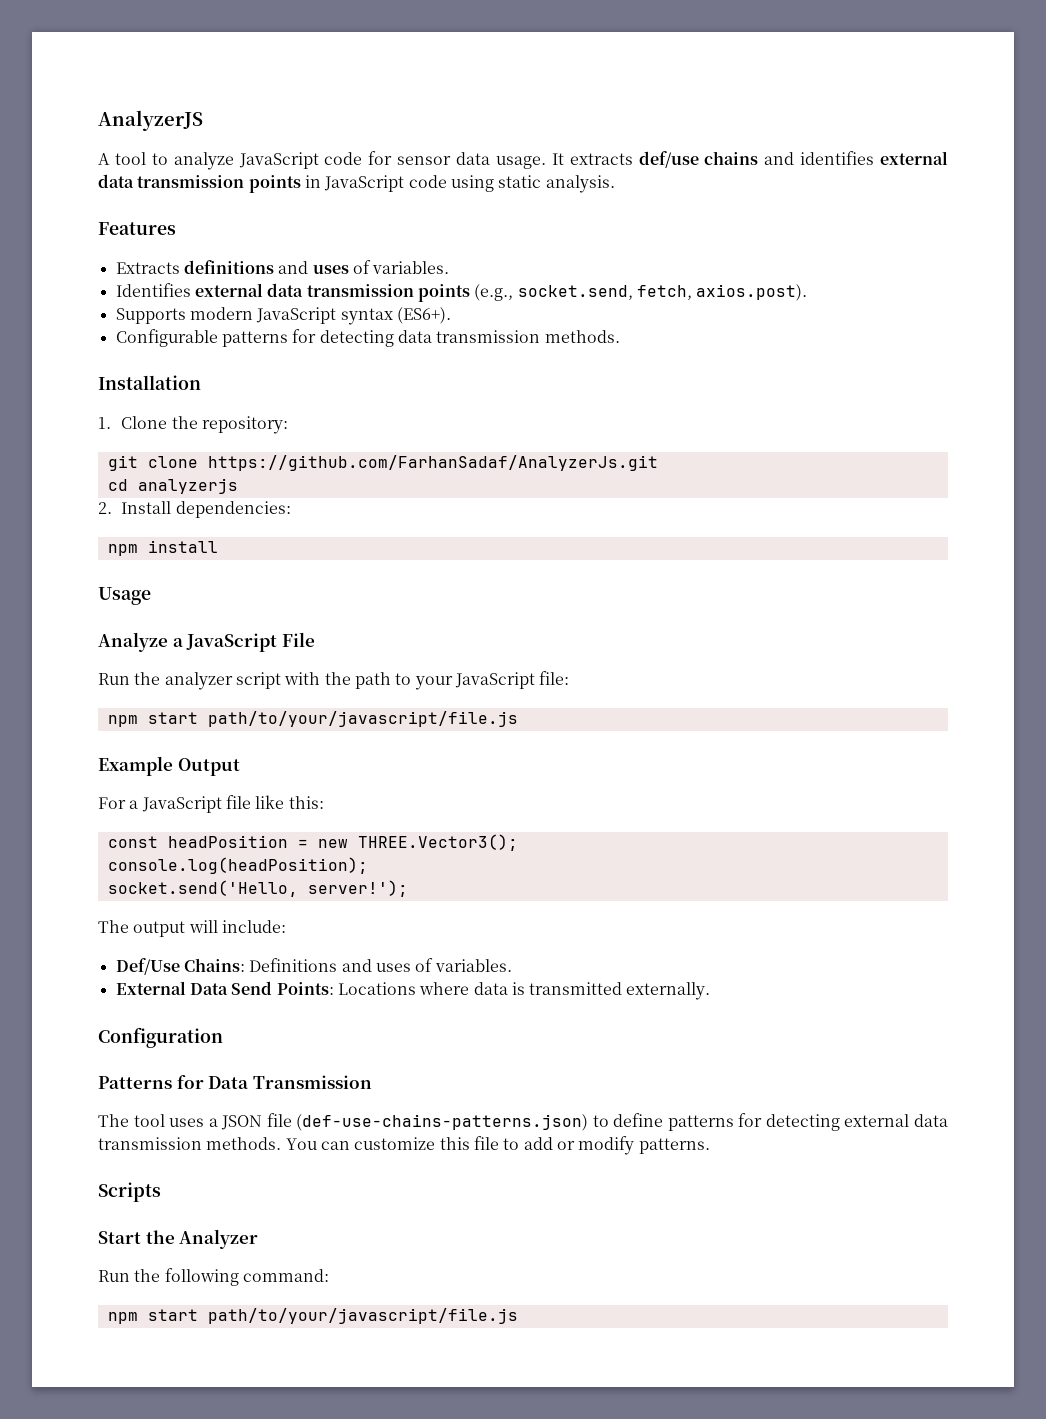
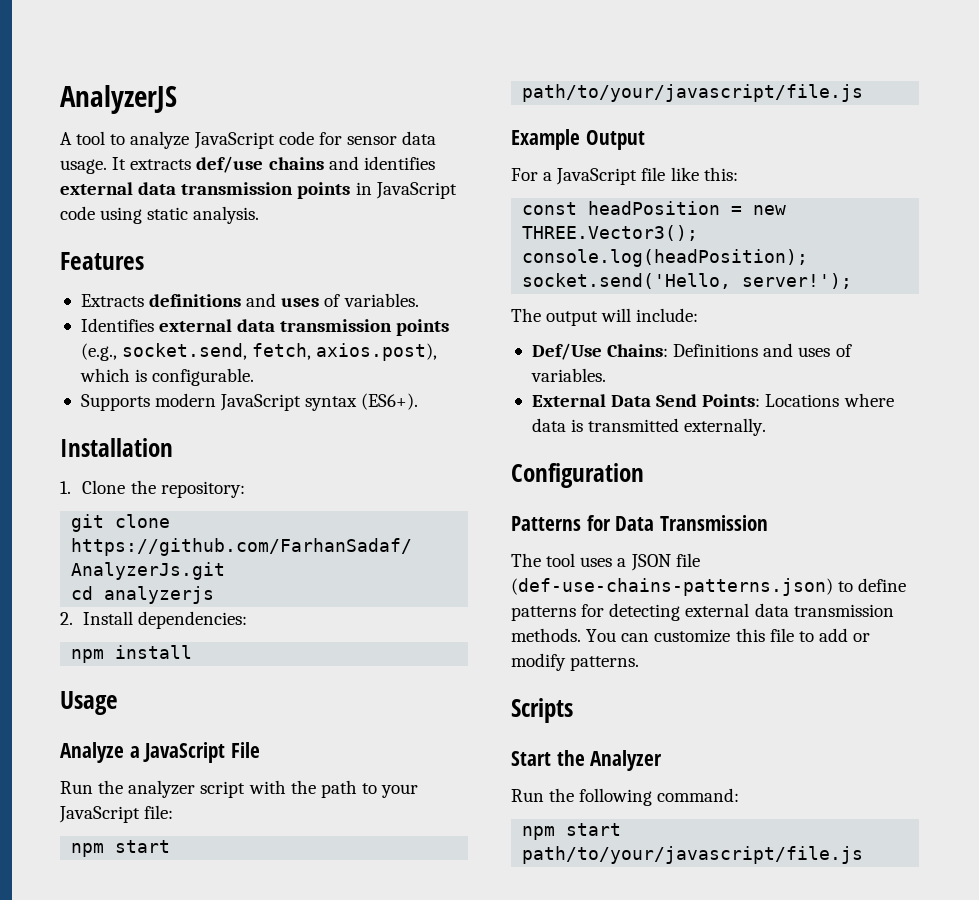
- Identifies external data transmission points (e.g., socket.send, fetch, axios.post).
+ Identifies external data transmission points (e.g., socket.send, fetch, axios.post), which is configurable.
- Configurable patterns for detecting data transmission methods.

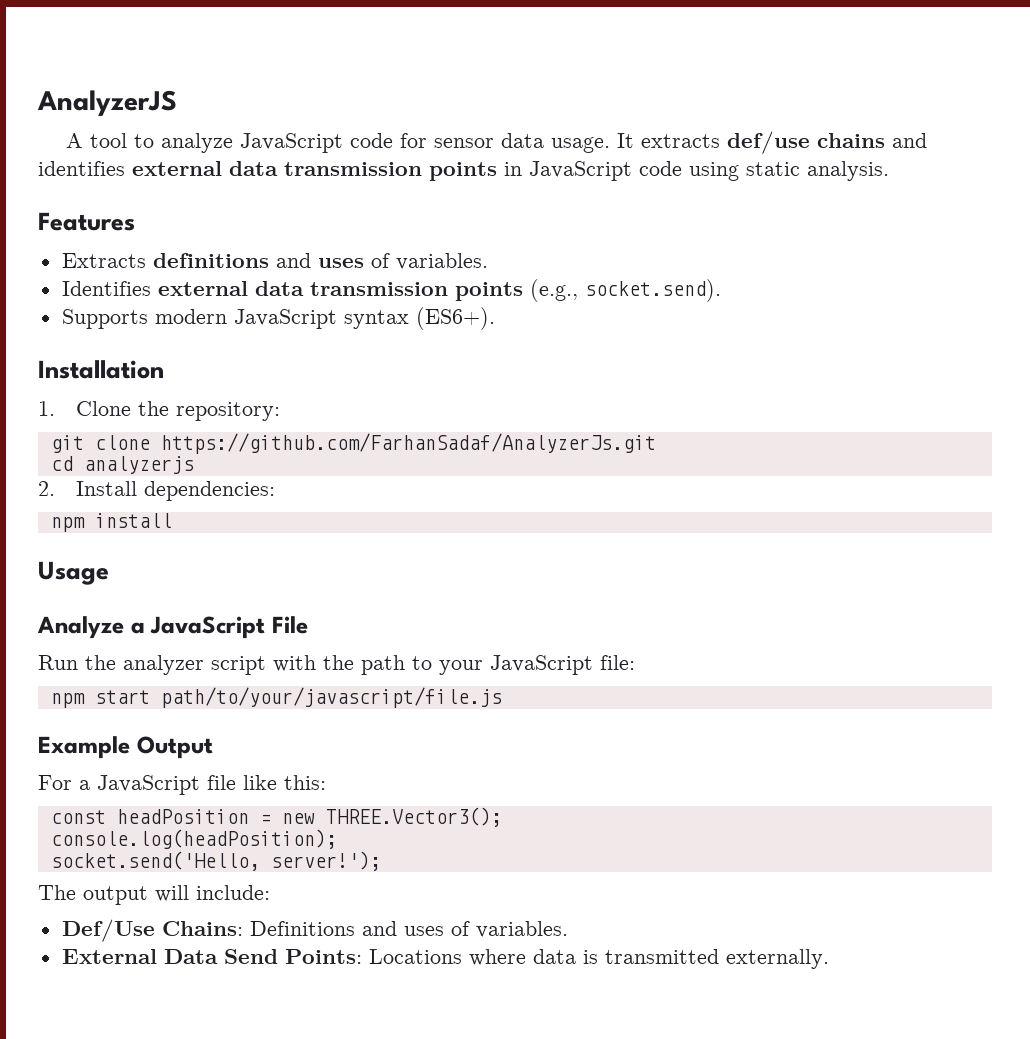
- Identifies external data transmission points (e.g., socket.send, fetch, axios.post), which is configurable.
+ Identifies external data transmission points (e.g., socket.send).
- Configuration
- Patterns for Data Transmission
- The tool uses a JSON file (def-use-chains-patterns.json) to define patterns for detecting external data transmission methods. You can customize this file to add or modify patterns.
- Scripts
- Start the Analyzer
- Run the following command:
- npm start path/to/your/javascript/file.js

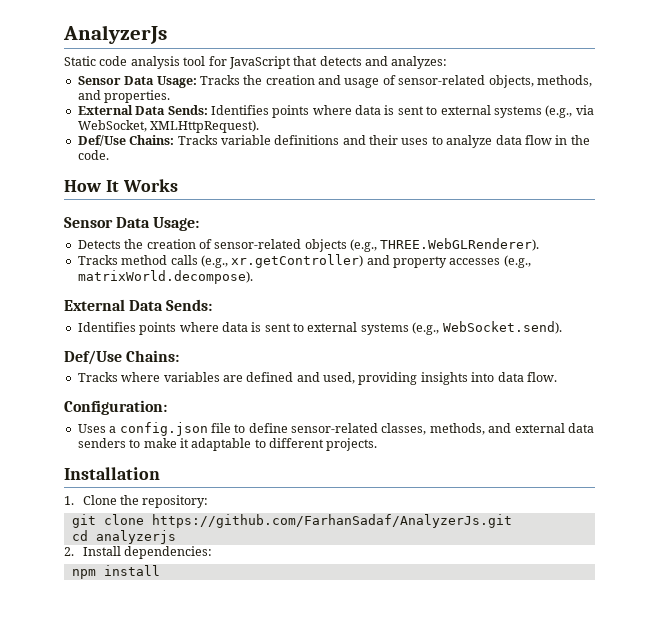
- AnalyzerJS
- A tool to analyze JavaScript code for sensor data usage. It extracts def/use chains and identifies external data transmission points in JavaScript code using static analysis.
- Features
- Extracts definitions and uses of variables.
- Identifies external data transmission points (e.g., socket.send).
- Supports modern JavaScript syntax (ES6+).
+ AnalyzerJs
+ Static code analysis tool for JavaScript that detects and analyzes:
+ Sensor Data Usage: Tracks the creation and usage of sensor-related objects, methods, and properties.
+ External Data Sends: Identifies points where data is sent to external systems (e.g., via WebSocket, XMLHttpRequest).
+ Def/Use Chains: Tracks variable definitions and their uses to analyze data flow in the code.
+ How It Works
+ Sensor Data Usage:
+ Detects the creation of sensor-related objects (e.g., THREE.WebGLRenderer).
+ Tracks method calls (e.g., xr.getController) and property accesses (e.g., matrixWorld.decompose).
+ External Data Sends:
+ Identifies points where data is sent to external systems (e.g., WebSocket.send).
+ Def/Use Chains:
+ Tracks where variables are defined and used, providing insights into data flow.
+ Configuration:
+ Uses a config.json file to define sensor-related classes, methods, and external data senders to make it adaptable to different projects.
- Usage
- Analyze a JavaScript File
- Run the analyzer script with the path to your JavaScript file:
- npm start path/to/your/javascript/file.js
- Example Output
- For a JavaScript file like this:
- const headPosition = new THREE.Vector3();
- console.log(headPosition);
- socket.send('Hello, server!');
- The output will include:
- Def/Use Chains: Definitions and uses of variables.
- External Data Send Points: Locations where data is transmitted externally.

